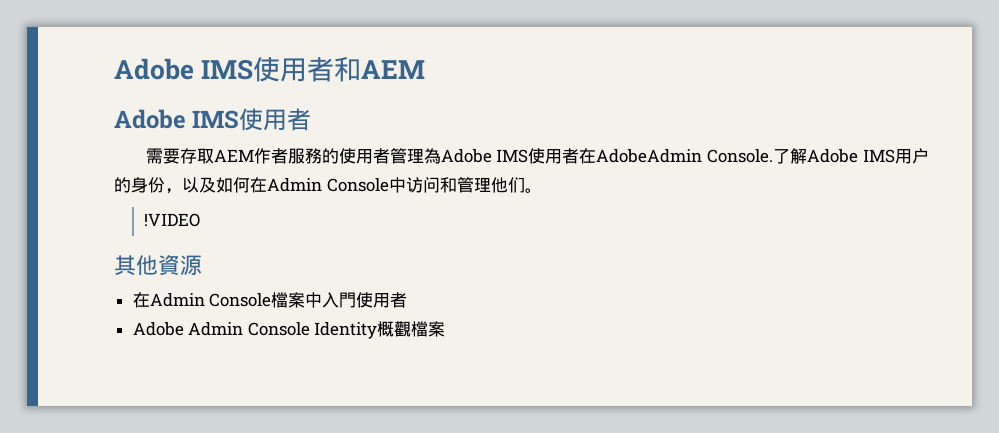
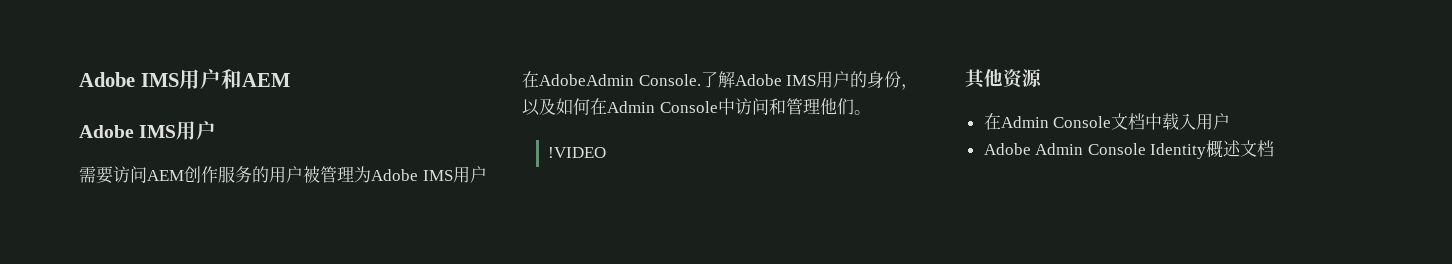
- Adobe IMS使用者和AEM
- Adobe IMS使用者
+ Adobe IMS用户和AEM
+ Adobe IMS用户
- 需要存取AEM作者服務的使用者管理為Adobe IMS使用者在AdobeAdmin Console.
+ 需要访问AEM创作服务的用户被管理为Adobe IMS用户在AdobeAdmin Console.
- 其他資源
+ 其他资源
- 在Admin Console檔案中入門使用者
+ 在Admin Console文档中载入用户
- Adobe Admin Console Identity概觀檔案
+ Adobe Admin Console Identity概述文档

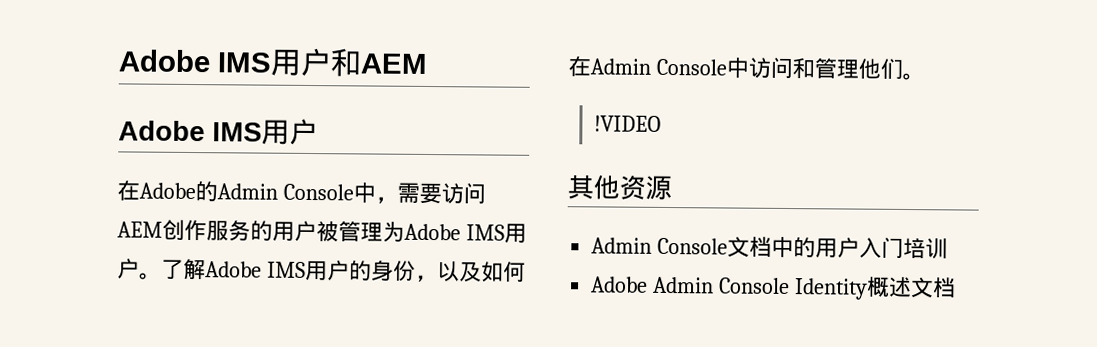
- 需要访问AEM创作服务的用户被管理为Adobe IMS用户在AdobeAdmin Console.
+ 在Adobe的Admin Console中，需要访问AEM创作服务的用户被管理为Adobe IMS用户。
- 在Admin Console文档中载入用户
+ Admin Console文档中的用户入门培训

